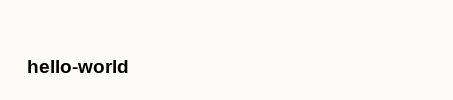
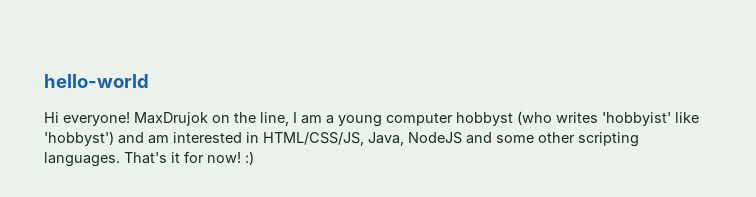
+ Hi everyone! MaxDrujok on the line, I am a young computer hobbyst (who writes 'hobbyist' like 'hobbyst') and am interested in HTML/CSS/JS, Java, NodeJS and some other scripting languages. That's it for now! :)

